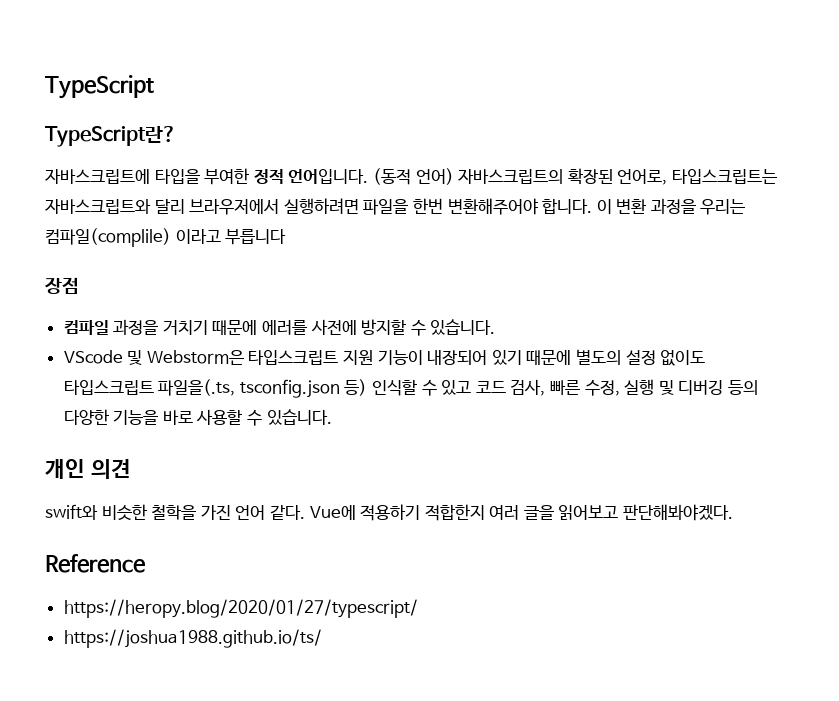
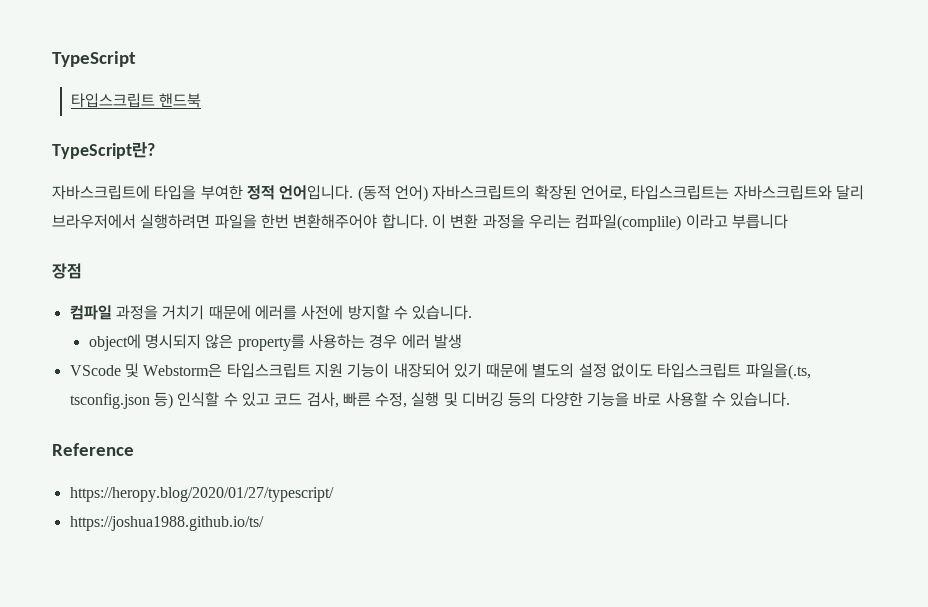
+ 타입스크립트 핸드북
+ object에 명시되지 않은 property를 사용하는 경우 에러 발생
- 개인 의견
- swift와 비슷한 철학을 가진 언어 같다. Vue에 적용하기 적합한지 여러 글을 읽어보고 판단해봐야겠다.

